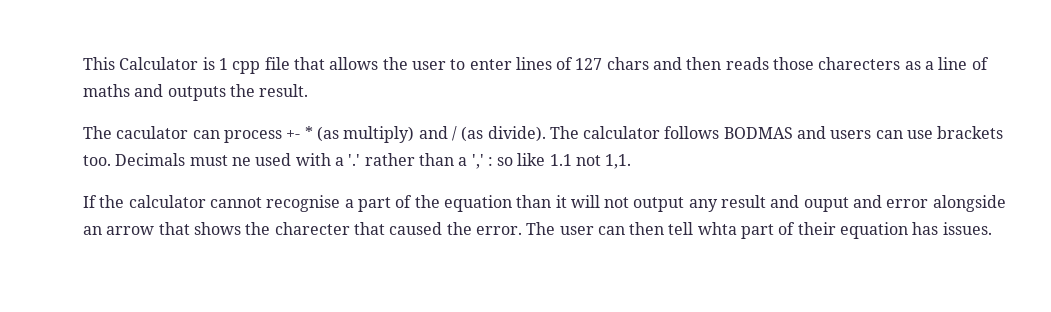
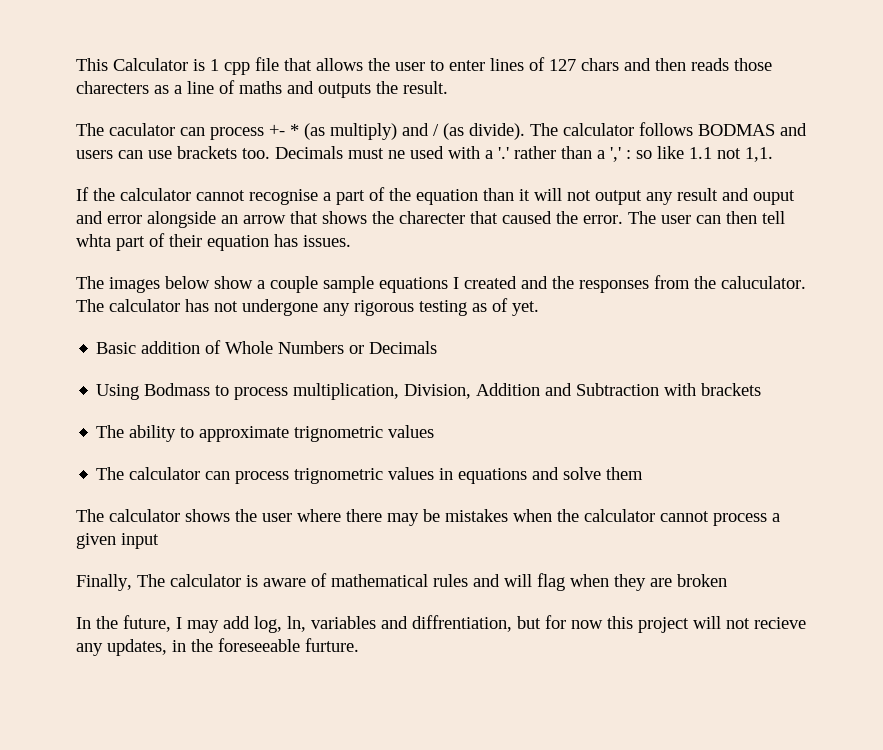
+ The images below show a couple sample equations I created and the responses from the caluculator. The calculator has not undergone any rigorous testing as of yet.
+ Basic addition of Whole Numbers or Decimals
+ Using Bodmass to process multiplication, Division, Addition and Subtraction with brackets
+ The ability to approximate trignometric values
+ The calculator can process trignometric values in equations and solve them
+ The calculator shows the user where there may be mistakes when the calculator cannot process a given input
+ Finally, The calculator is aware of mathematical rules and will flag when they are broken
+ In the future, I may add log, ln, variables and diffrentiation, but for now this project will not recieve any updates, in the foreseeable furture.

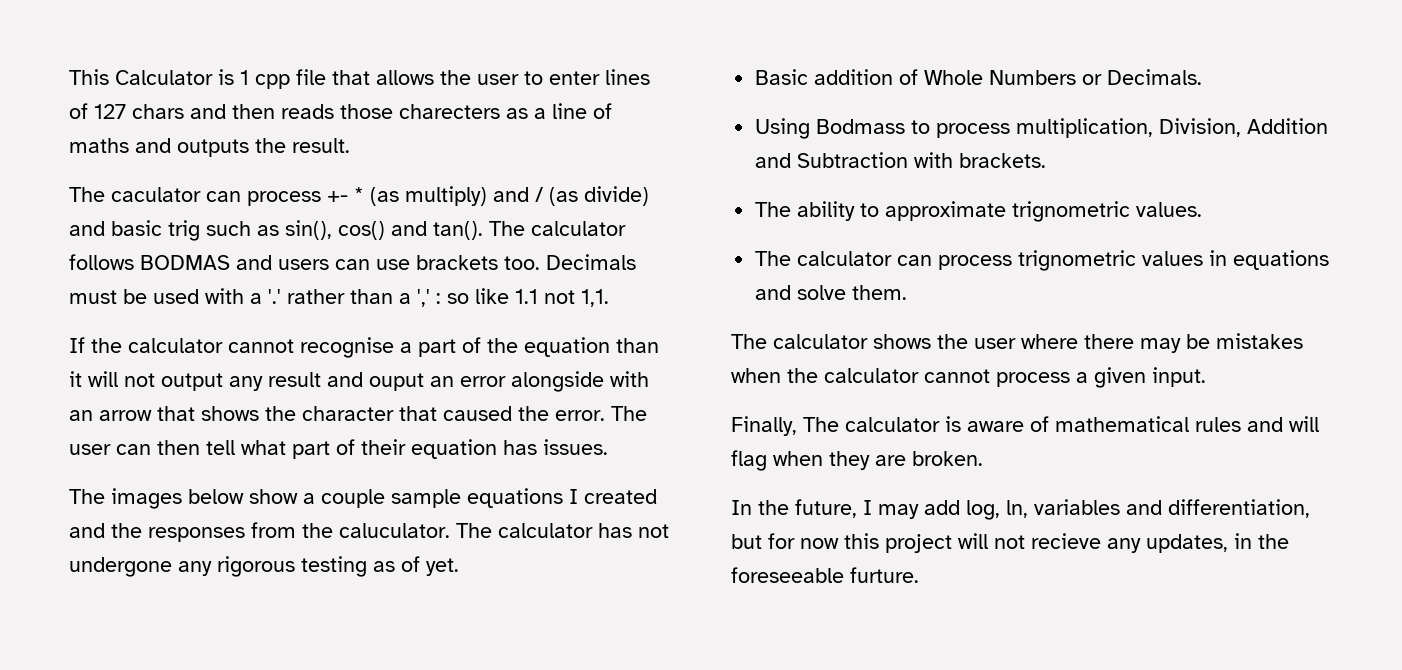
- The caculator can process +- * (as multiply) and / (as divide).
+ The caculator can process +- * (as multiply) and / (as divide) and basic trig such as sin(), cos() and tan().
- Decimals must ne used with a '.' rather than a ',' : so like 1.1 not 1,1.
+ Decimals must be used with a '.' rather than a ',' : so like 1.1 not 1,1.
- If the calculator cannot recognise a part of the equation than it will not output any result and ouput and error alongside an arrow that shows the charecter that caused the error.
+ If the calculator cannot recognise a part of the equation than it will not output any result and ouput an error alongside with an arrow that shows the character that caused the error.
- The user can then tell whta part of their equation has issues.
+ The user can then tell what part of their equation has issues.
- Basic addition of Whole Numbers or Decimals
+ Basic addition of Whole Numbers or Decimals.
- Using Bodmass to process multiplication, Division, Addition and Subtraction with brackets
+ Using Bodmass to process multiplication, Division, Addition and Subtraction with brackets.
- The ability to approximate trignometric values
+ The ability to approximate trignometric values.
- The calculator can process trignometric values in equations and solve them
+ The calculator can process trignometric values in equations and solve them.
- The calculator shows the user where there may be mistakes when the calculator cannot process a given input
+ The calculator shows the user where there may be mistakes when the calculator cannot process a given input.
- Finally, The calculator is aware of mathematical rules and will flag when they are broken
+ Finally, The calculator is aware of mathematical rules and will flag when they are broken.
- In the future, I may add log, ln, variables and diffrentiation, but for now this project will not recieve any updates, in the foreseeable furture.
+ In the future, I may add log, ln, variables and differentiation, but for now this project will not recieve any updates, in the foreseeable furture.

